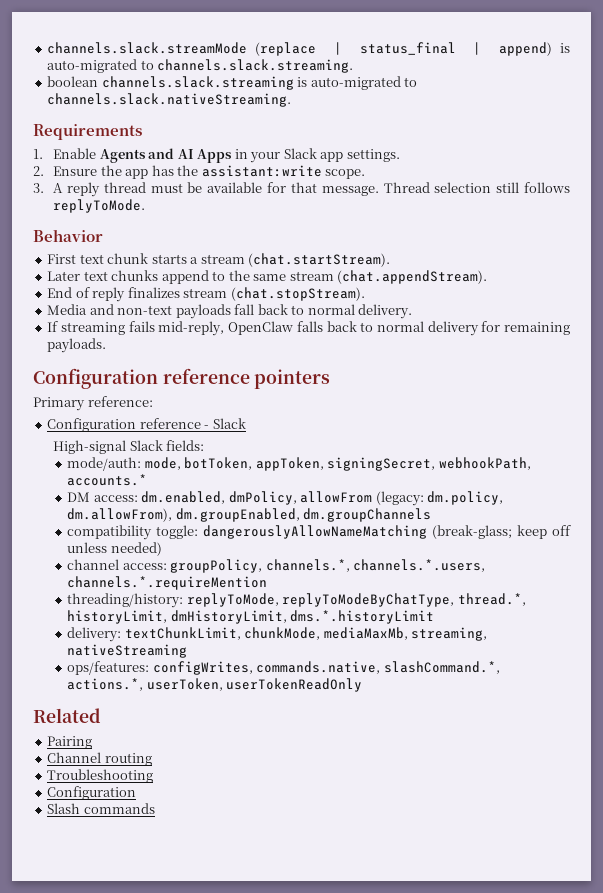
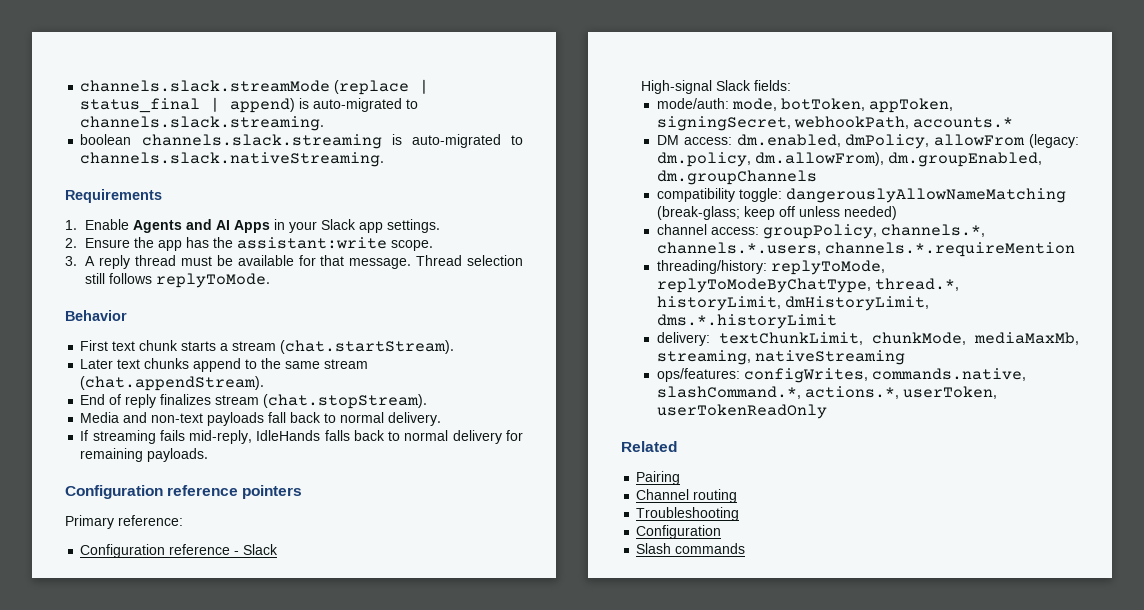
- If streaming fails mid-reply, OpenClaw falls back to normal delivery for remaining payloads.
+ If streaming fails mid-reply, IdleHands falls back to normal delivery for remaining payloads.

